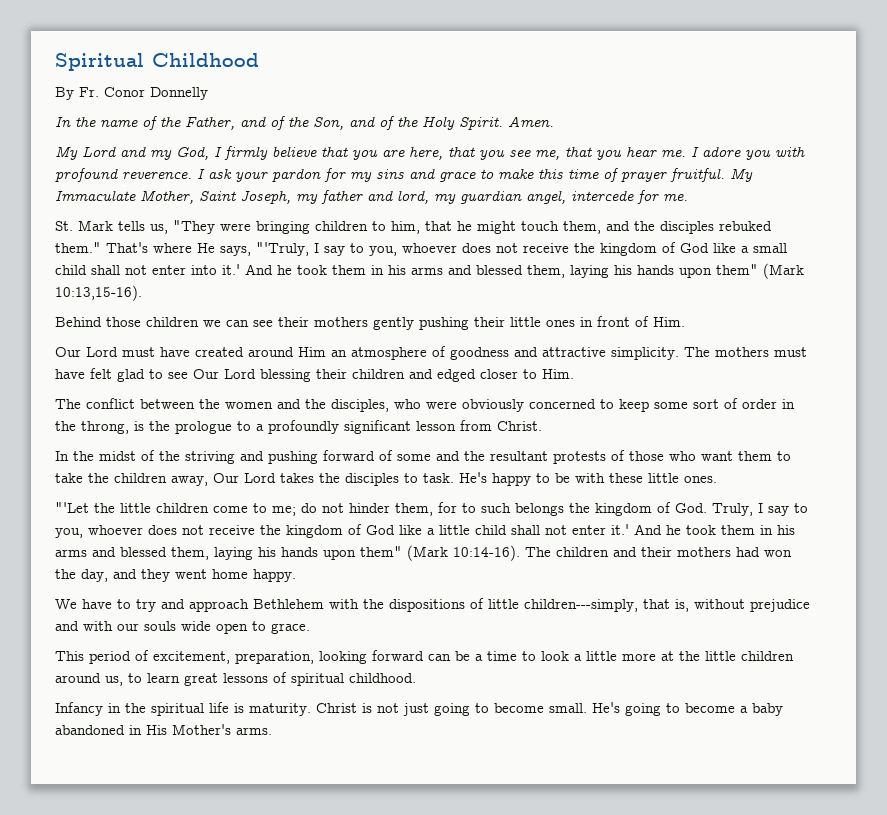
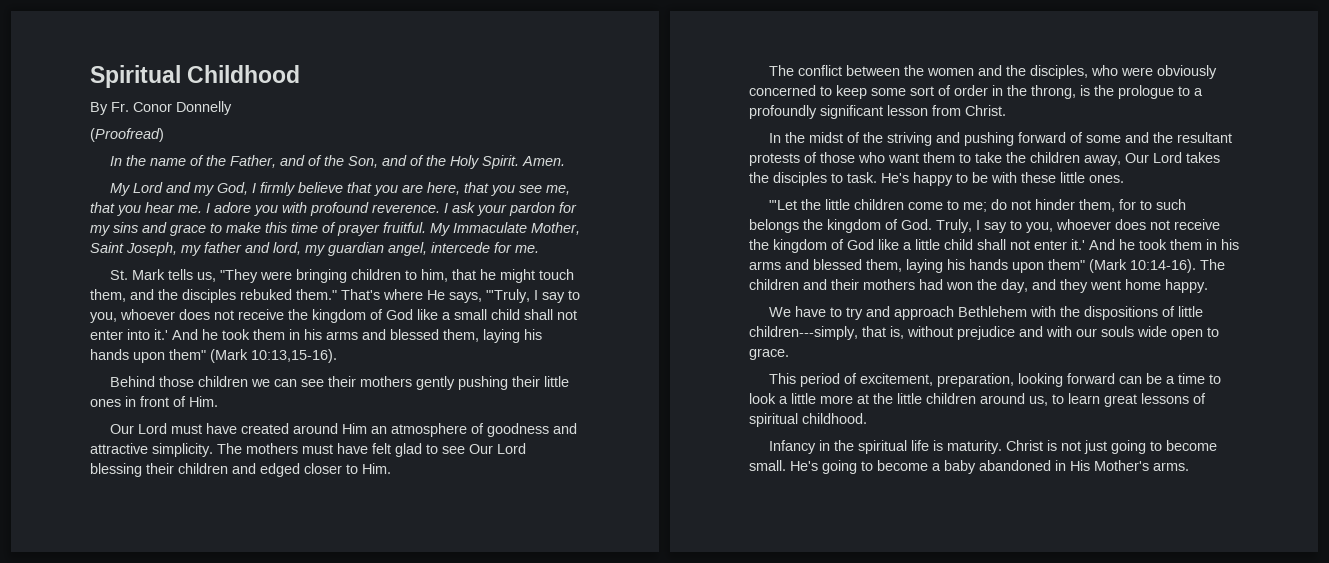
+ (Proofread)

